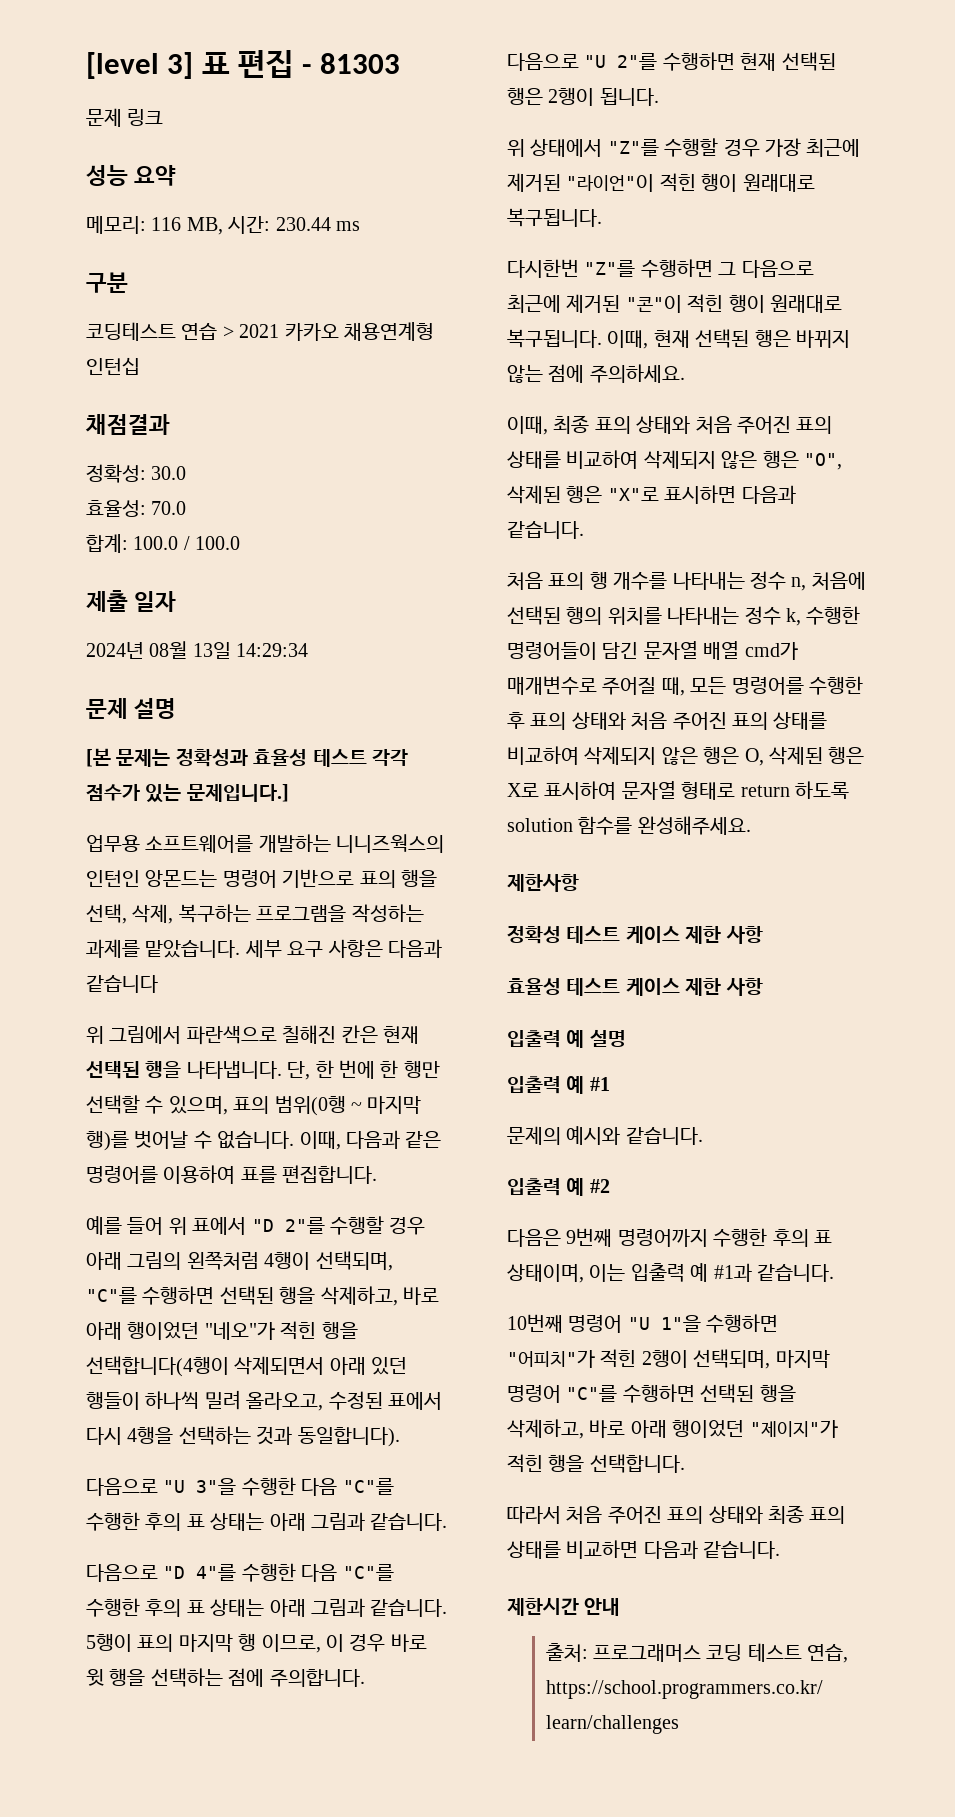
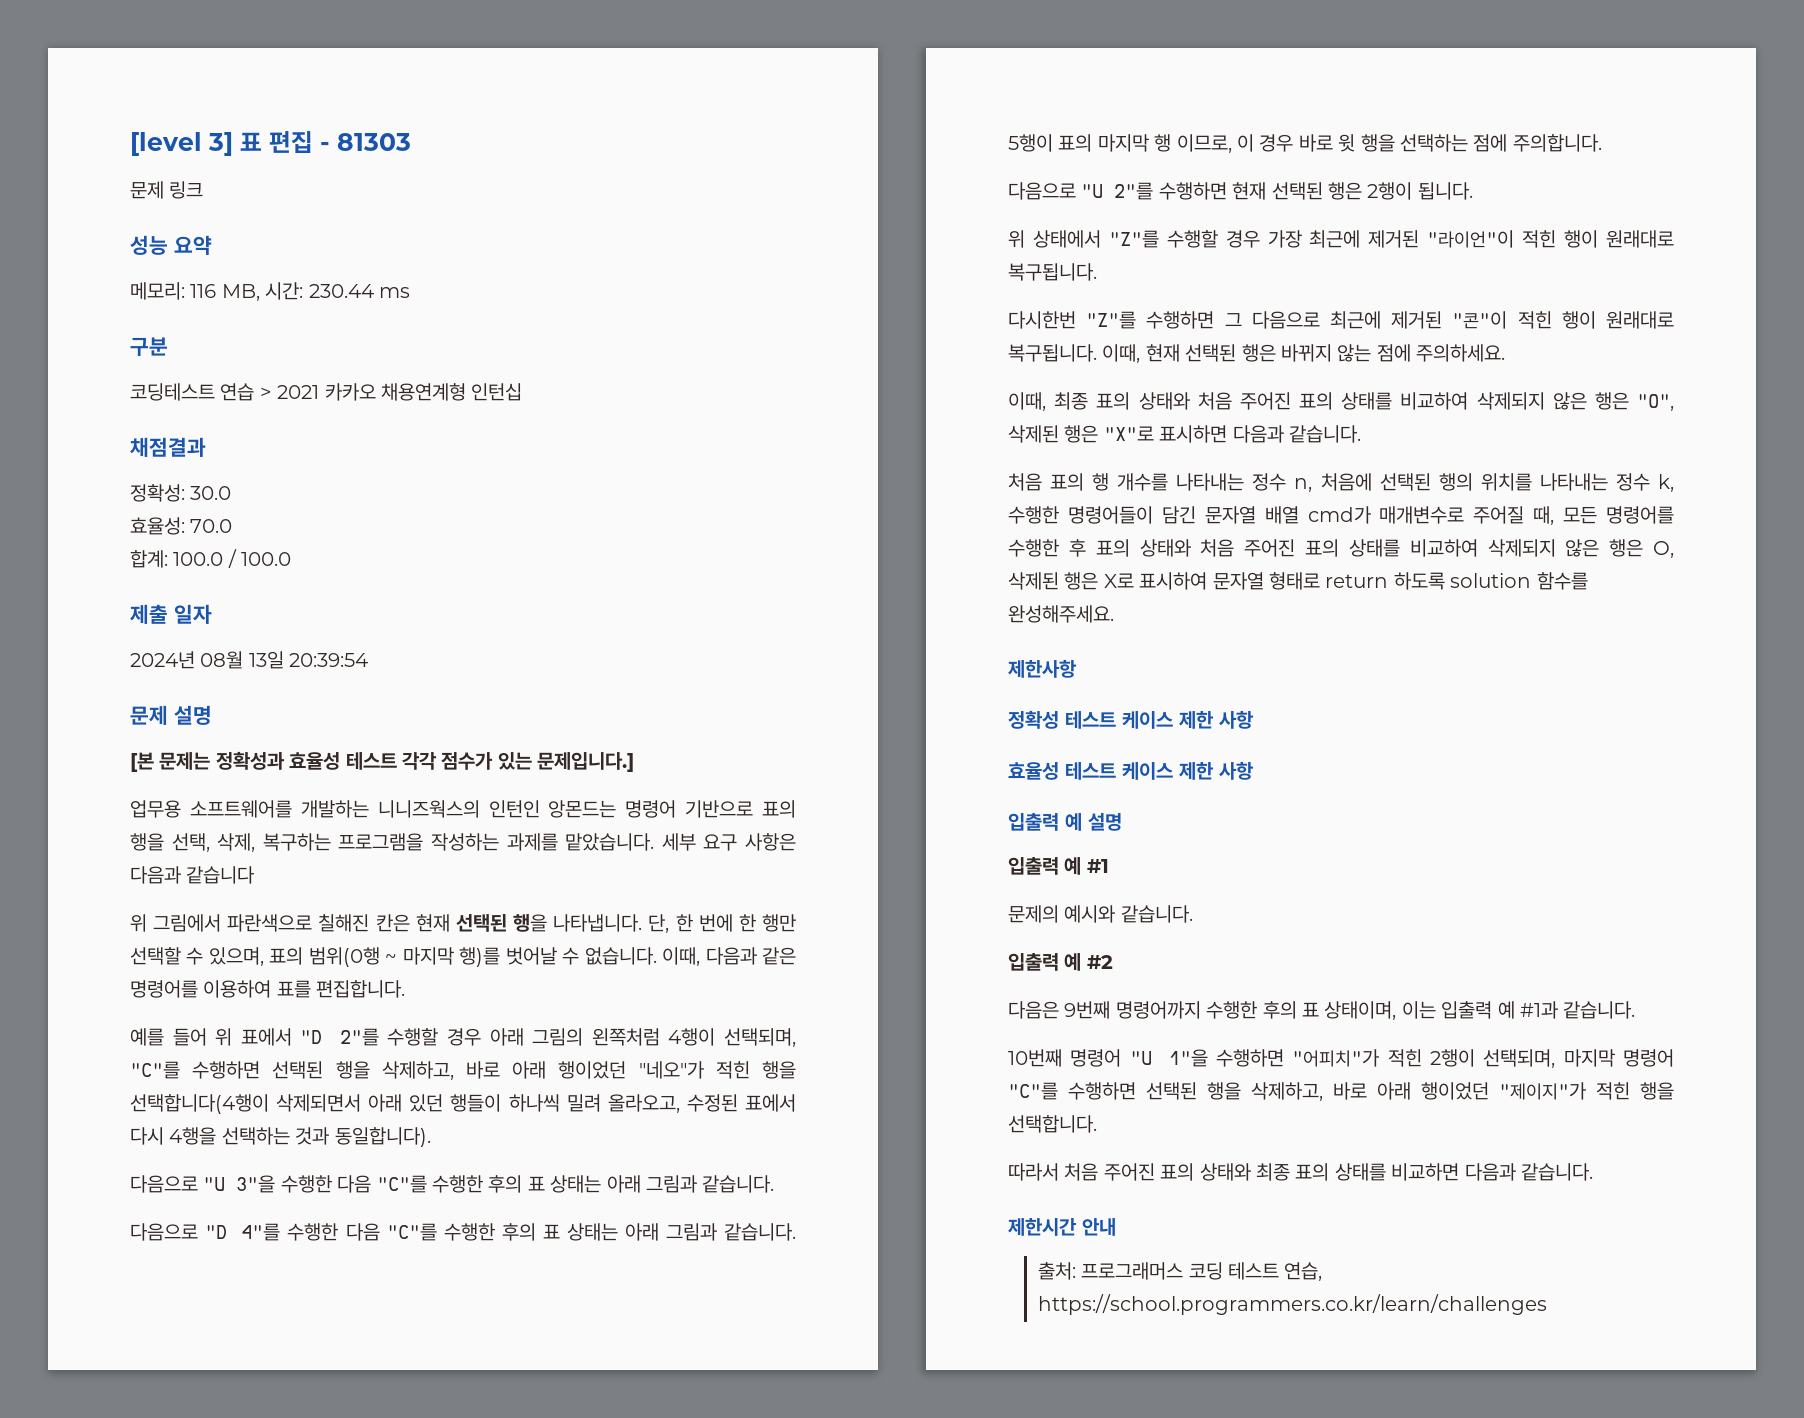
- 2024년 08월 13일 14:29:34
+ 2024년 08월 13일 20:39:54

